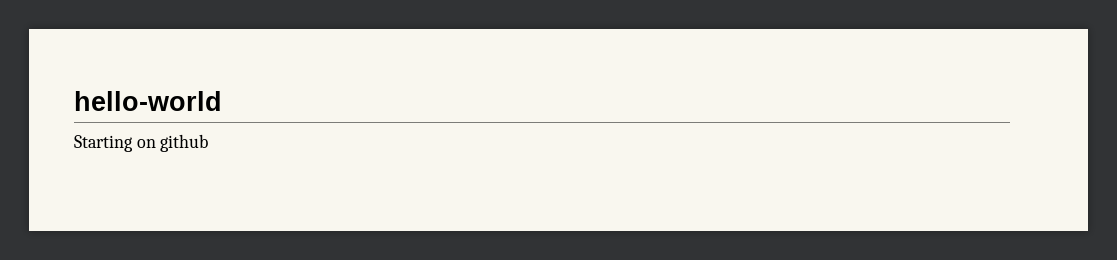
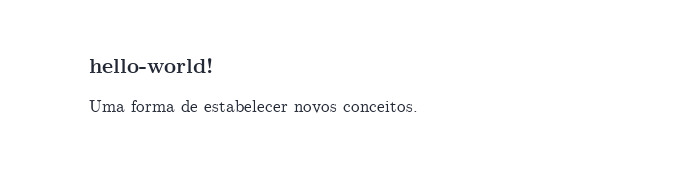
- hello-world
- Starting on github
+ hello-world!
+ Uma forma de estabelecer novos conceitos.

